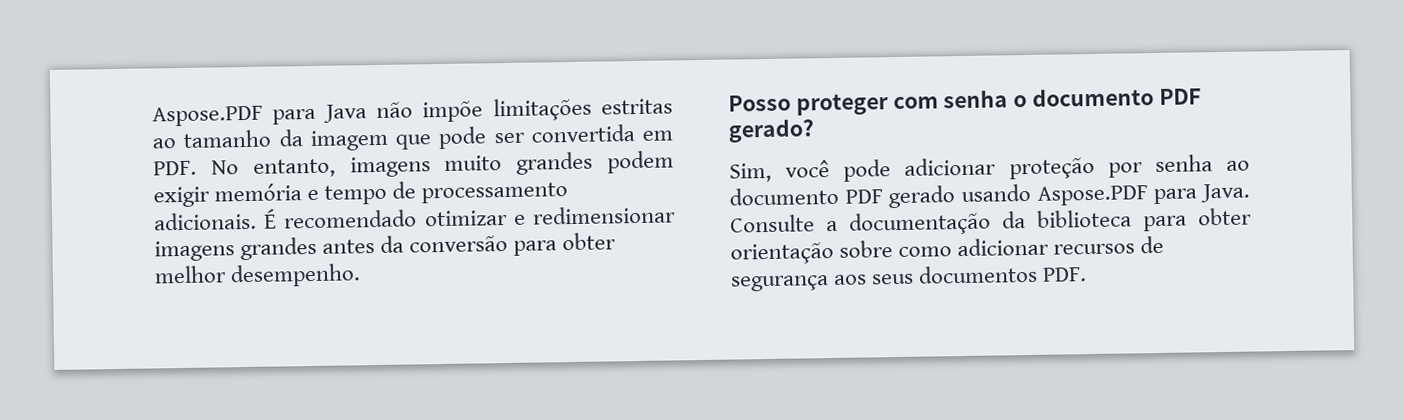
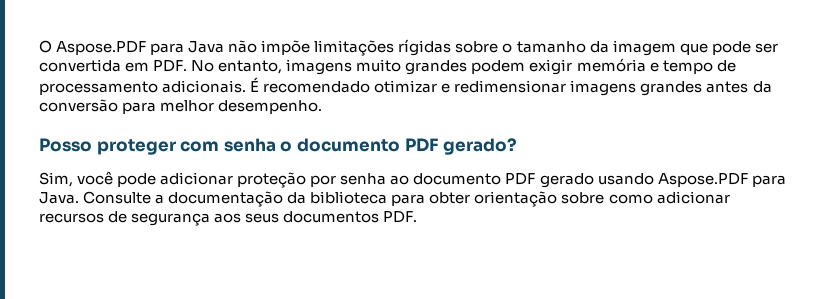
- Aspose.PDF para Java não impõe limitações estritas ao tamanho da imagem que pode ser convertida em PDF. No entanto, imagens muito grandes podem exigir memória e tempo de processamento adicionais.
+ O Aspose.PDF para Java não impõe limitações rígidas sobre o tamanho da imagem que pode ser convertida em PDF. No entanto, imagens muito grandes podem exigir memória e tempo de processamento adicionais.
- É recomendado otimizar e redimensionar imagens grandes antes da conversão para obter melhor desempenho.
+ É recomendado otimizar e redimensionar imagens grandes antes da conversão para melhor desempenho.

